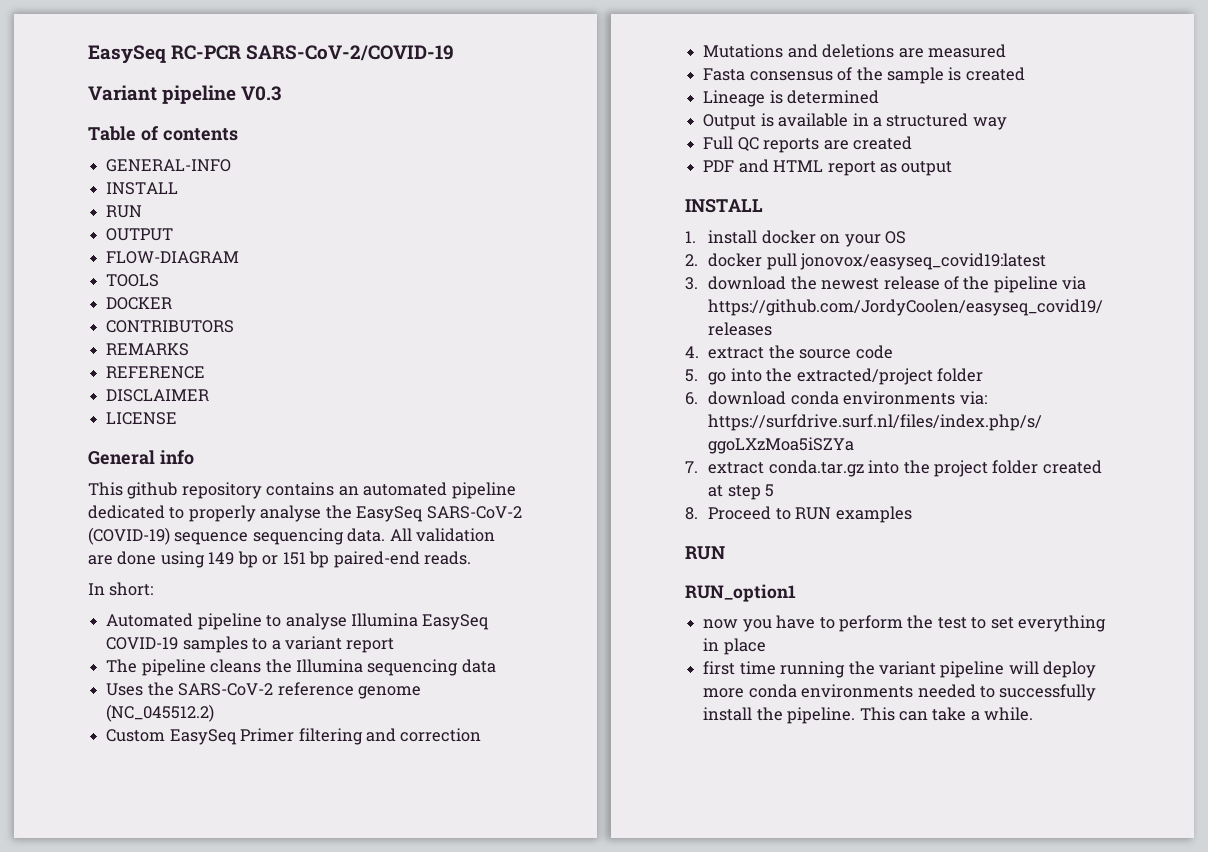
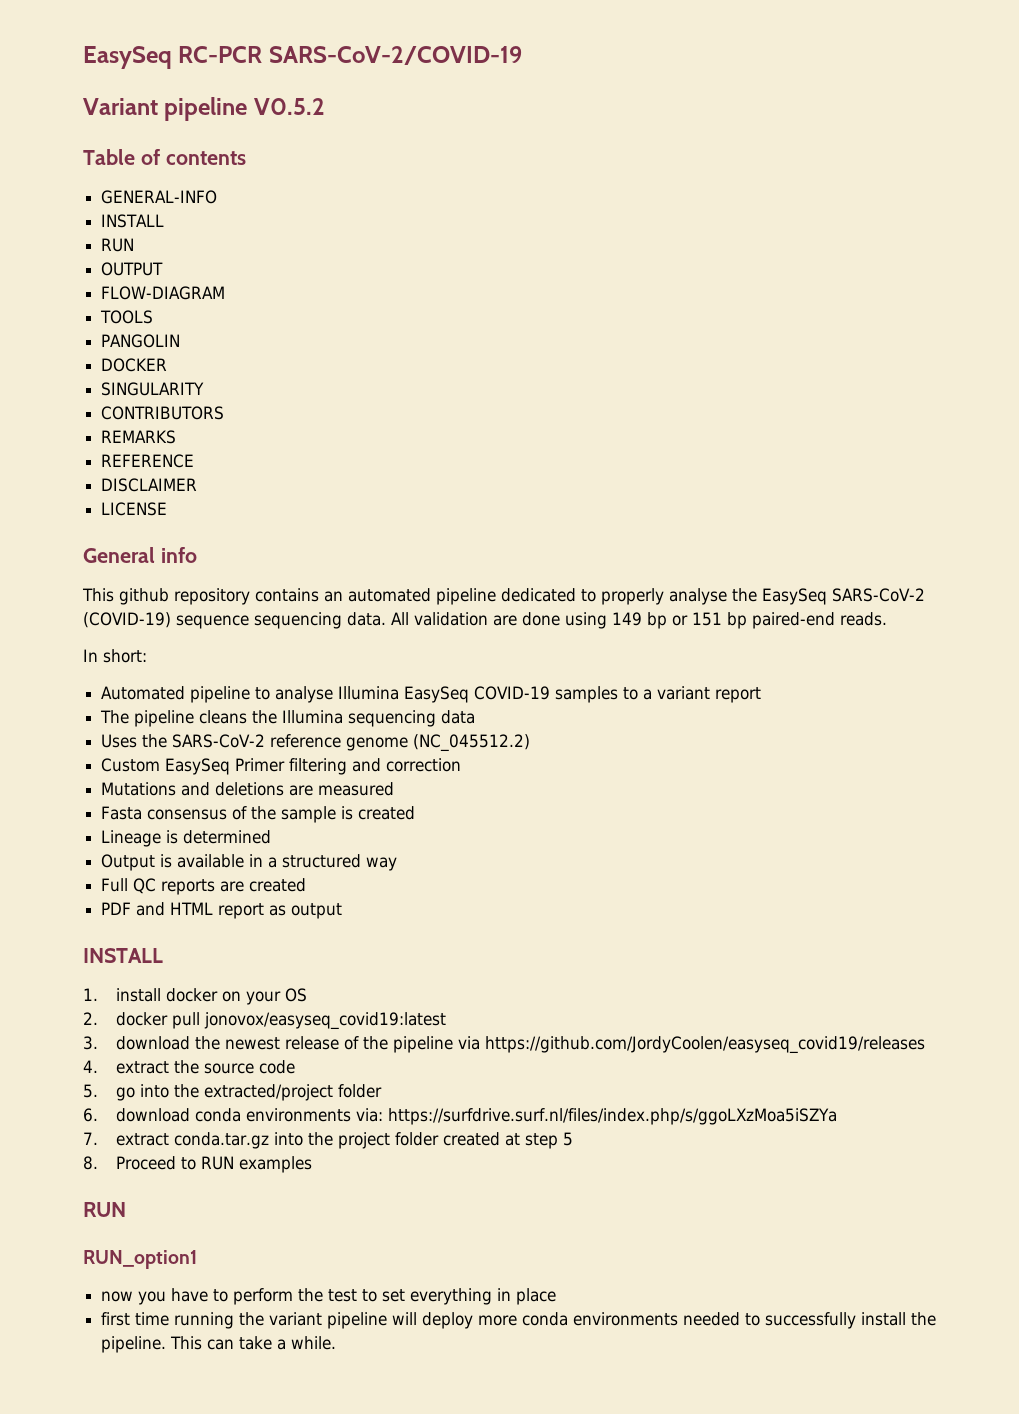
- Variant pipeline V0.3
+ Variant pipeline V0.5.2
+ PANGOLIN
+ SINGULARITY

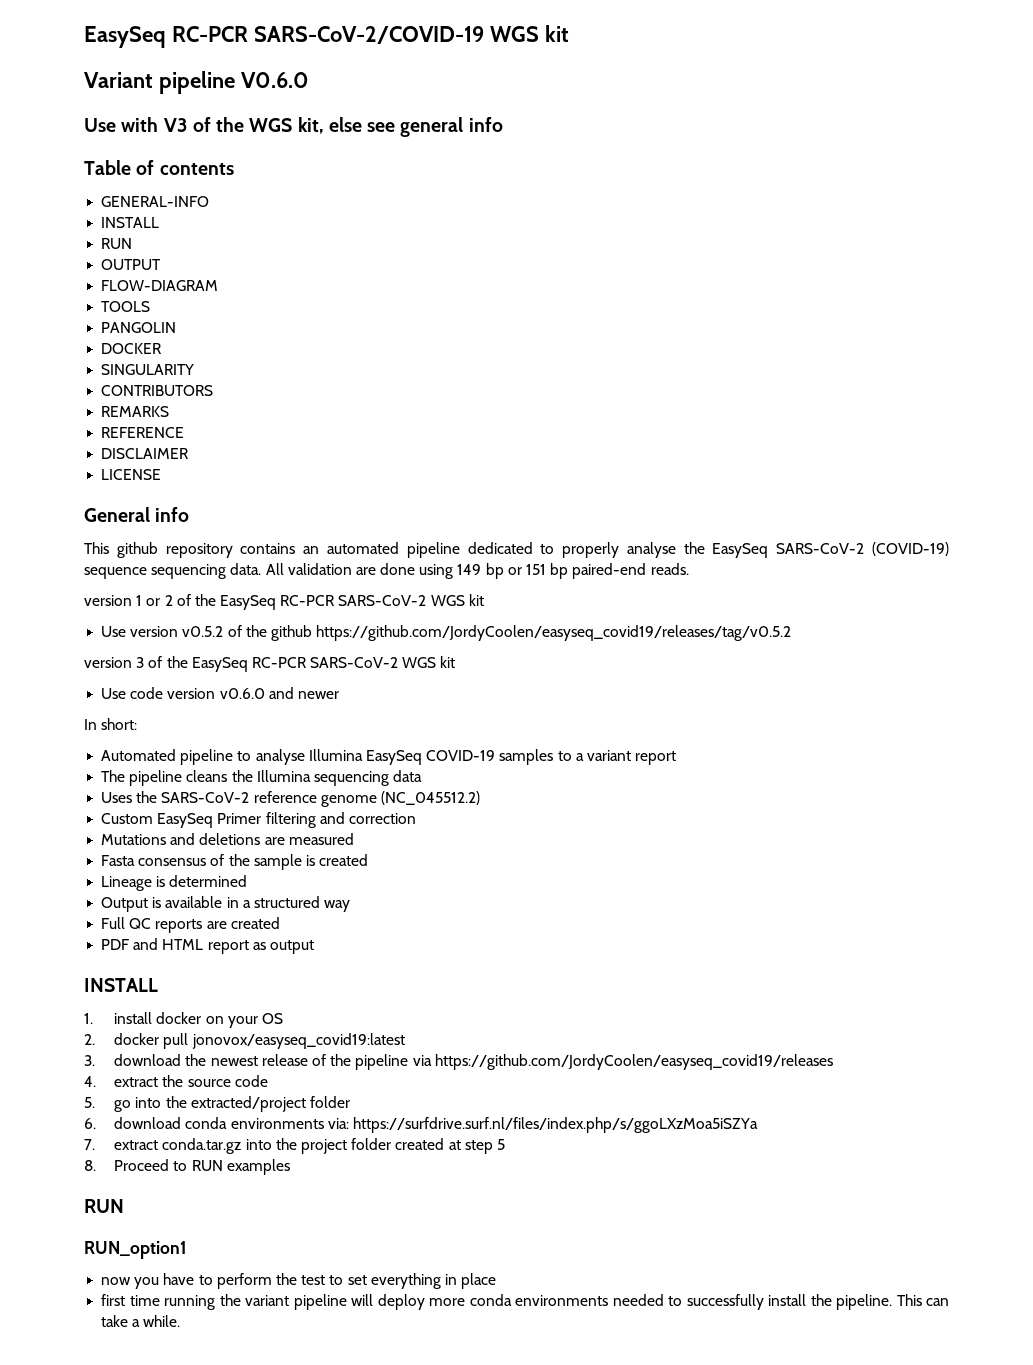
- EasySeq RC-PCR SARS-CoV-2/COVID-19
+ EasySeq RC-PCR SARS-CoV-2/COVID-19 WGS kit
- Variant pipeline V0.5.2
+ Variant pipeline V0.6.0
+ Use with V3 of the WGS kit, else see general info
+ version 1 or 2 of the EasySeq RC-PCR SARS-CoV-2 WGS kit
+ Use version v0.5.2 of the github https://github.com/JordyCoolen/easyseq_covid19/releases/tag/v0.5.2
+ version 3 of the EasySeq RC-PCR SARS-CoV-2 WGS kit
+ Use code version v0.6.0 and newer

